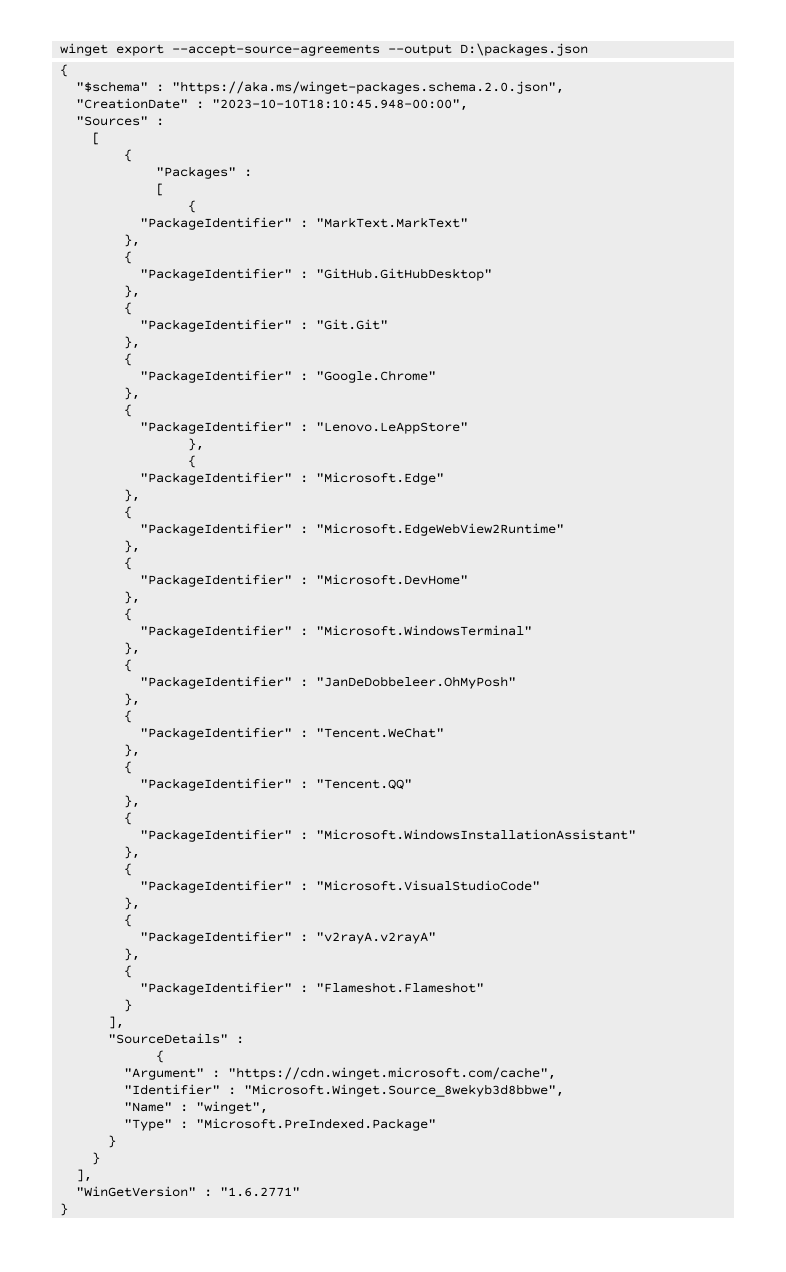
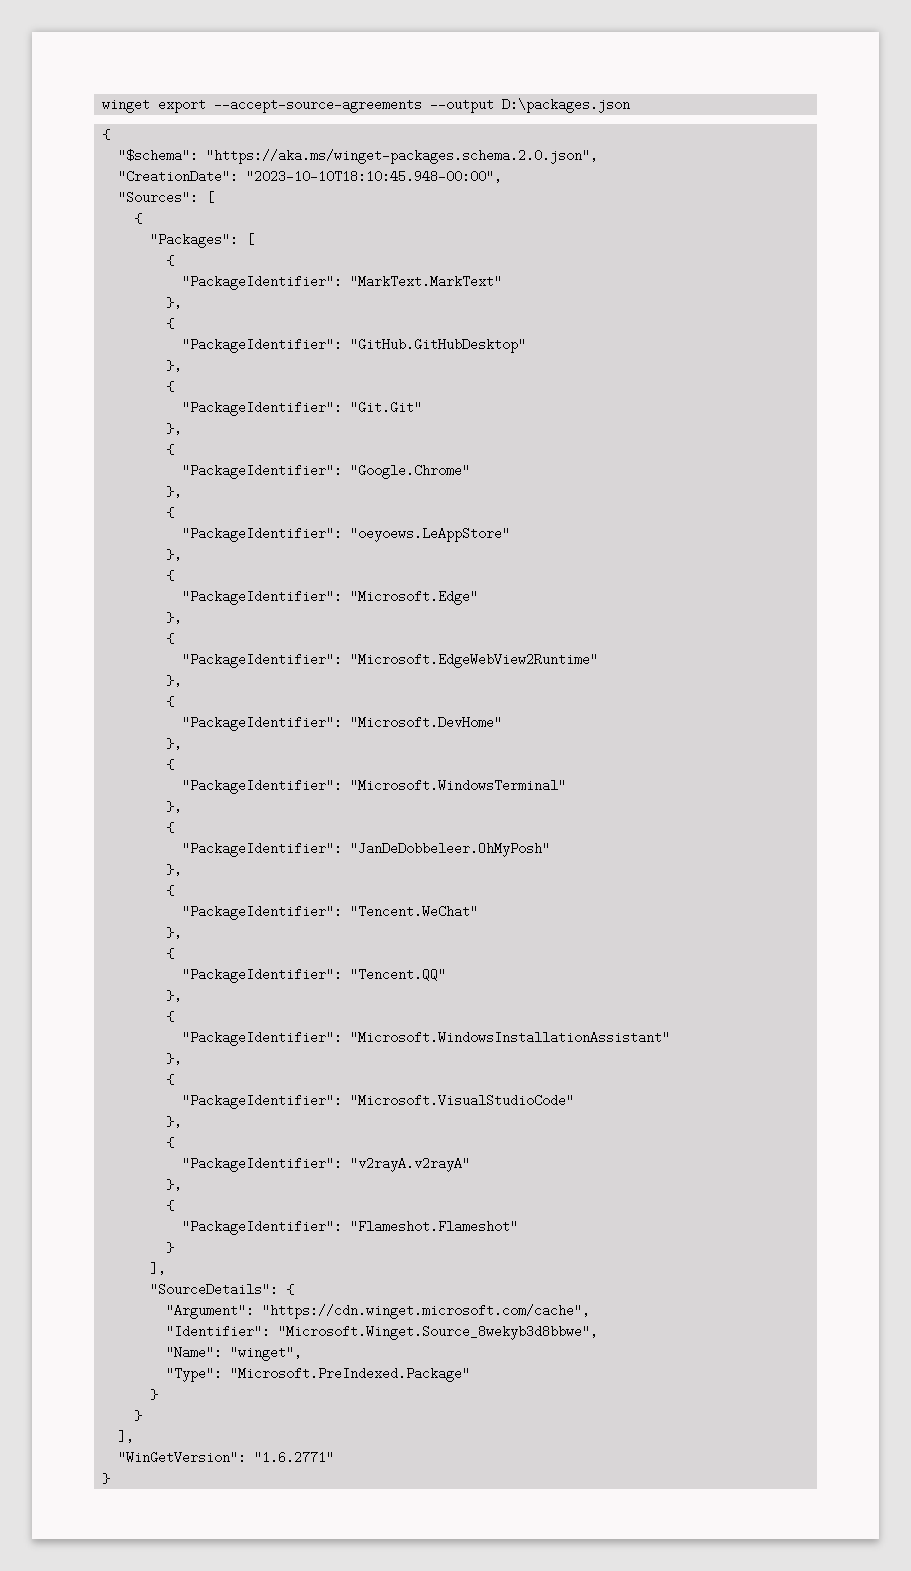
- "$schema" : "https://aka.ms/winget-packages.schema.2.0.json",
+ "$schema": "https://aka.ms/winget-packages.schema.2.0.json",
- "CreationDate" : "2023-10-10T18:10:45.948-00:00",
+ "CreationDate": "2023-10-10T18:10:45.948-00:00",
- "Sources" :
- [
+ "Sources": [
  {
- "Packages" :
- [
+ "Packages": [
  {
- "PackageIdentifier" : "MarkText.MarkText"
+ "PackageIdentifier": "MarkText.MarkText"
- "PackageIdentifier" : "GitHub.GitHubDesktop"
+ "PackageIdentifier": "GitHub.GitHubDesktop"
- "PackageIdentifier" : "Git.Git"
+ "PackageIdentifier": "Git.Git"
- "PackageIdentifier" : "Google.Chrome"
+ "PackageIdentifier": "Google.Chrome"
- "PackageIdentifier" : "Lenovo.LeAppStore"
+ "PackageIdentifier": "oeyoews.LeAppStore"
  },
  {
- "PackageIdentifier" : "Microsoft.Edge"
+ "PackageIdentifier": "Microsoft.Edge"
- "PackageIdentifier" : "Microsoft.EdgeWebView2Runtime"
+ "PackageIdentifier": "Microsoft.EdgeWebView2Runtime"
- "PackageIdentifier" : "Microsoft.DevHome"
+ "PackageIdentifier": "Microsoft.DevHome"
- "PackageIdentifier" : "Microsoft.WindowsTerminal"
+ "PackageIdentifier": "Microsoft.WindowsTerminal"
- "PackageIdentifier" : "JanDeDobbeleer.OhMyPosh"
+ "PackageIdentifier": "JanDeDobbeleer.OhMyPosh"
- "PackageIdentifier" : "Tencent.WeChat"
+ "PackageIdentifier": "Tencent.WeChat"
- "PackageIdentifier" : "Tencent.QQ"
+ "PackageIdentifier": "Tencent.QQ"
- "PackageIdentifier" : "Microsoft.WindowsInstallationAssistant"
+ "PackageIdentifier": "Microsoft.WindowsInstallationAssistant"
- "PackageIdentifier" : "Microsoft.VisualStudioCode"
+ "PackageIdentifier": "Microsoft.VisualStudioCode"
- "PackageIdentifier" : "v2rayA.v2rayA"
+ "PackageIdentifier": "v2rayA.v2rayA"
- "PackageIdentifier" : "Flameshot.Flameshot"
+ "PackageIdentifier": "Flameshot.Flameshot"
- "SourceDetails" :
- {
- "Argument" : "https://cdn.winget.microsoft.com/cache",
+ "SourceDetails": {
+ "Argument": "https://cdn.winget.microsoft.com/cache",
- "Identifier" : "Microsoft.Winget.Source_8wekyb3d8bbwe",
+ "Identifier": "Microsoft.Winget.Source_8wekyb3d8bbwe",
- "Name" : "winget",
+ "Name": "winget",
- "Type" : "Microsoft.PreIndexed.Package"
+ "Type": "Microsoft.PreIndexed.Package"
- "WinGetVersion" : "1.6.2771"
+ "WinGetVersion": "1.6.2771"

